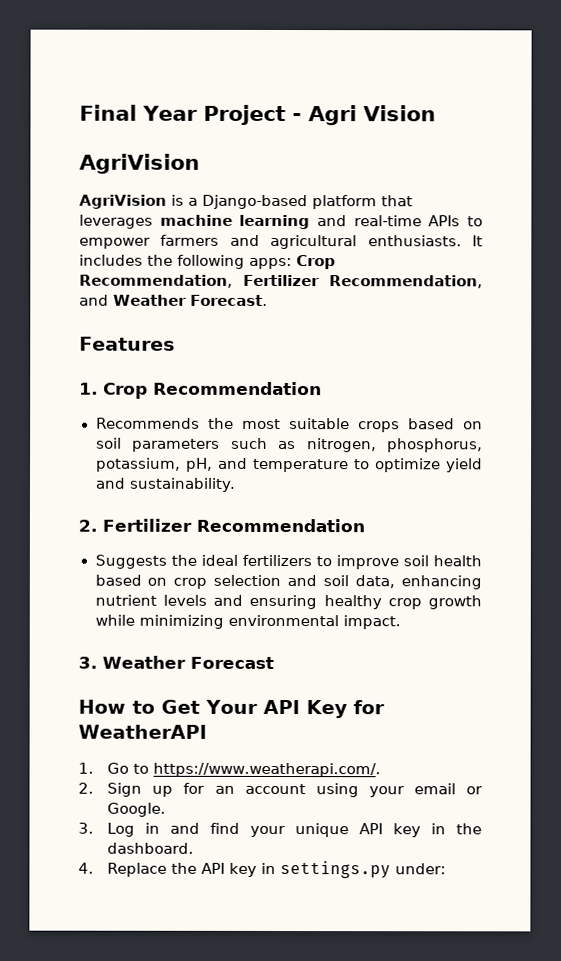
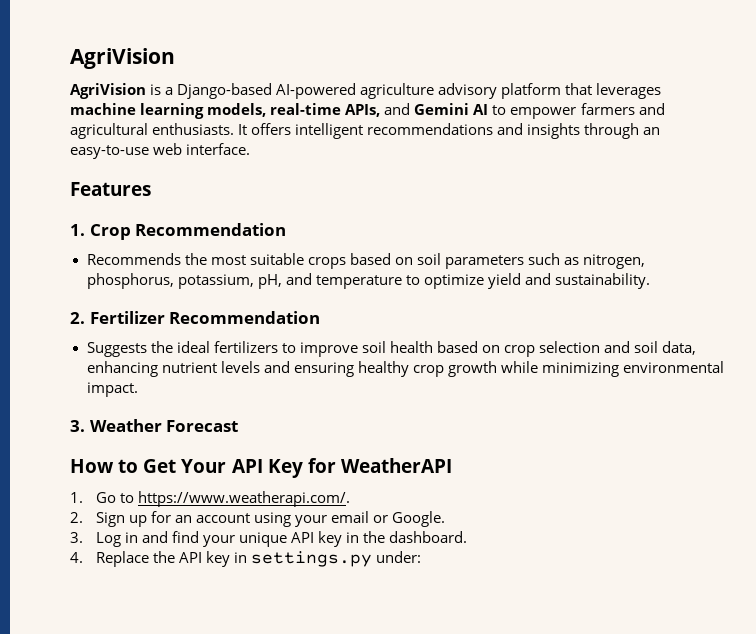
- Final Year Project - Agri Vision
- AgriVision is a Django-based platform that leverages machine learning and real-time APIs to empower farmers and agricultural enthusiasts.
+ AgriVision is a Django-based AI-powered agriculture advisory platform that leverages machine learning models, real-time APIs, and Gemini AI to empower farmers and agricultural enthusiasts.
- It includes the following apps: Crop Recommendation, Fertilizer Recommendation, and Weather Forecast.
+ It offers intelligent recommendations and insights through an easy-to-use web interface.

